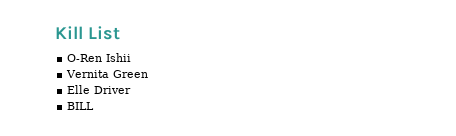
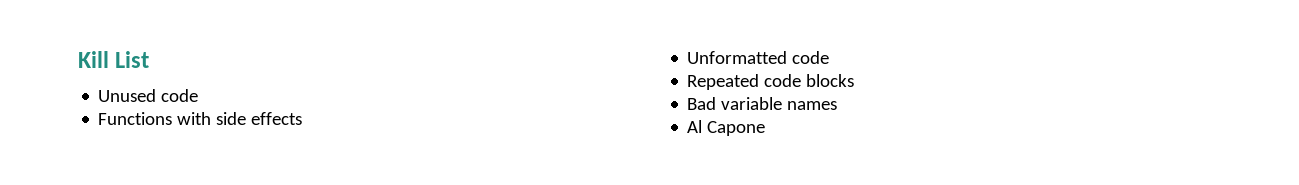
- O-Ren Ishii
- Vernita Green
- Elle Driver
- BILL
+ Unused code
+ Functions with side effects
+ Unformatted code
+ Repeated code blocks
+ Bad variable names
+ Al Capone

